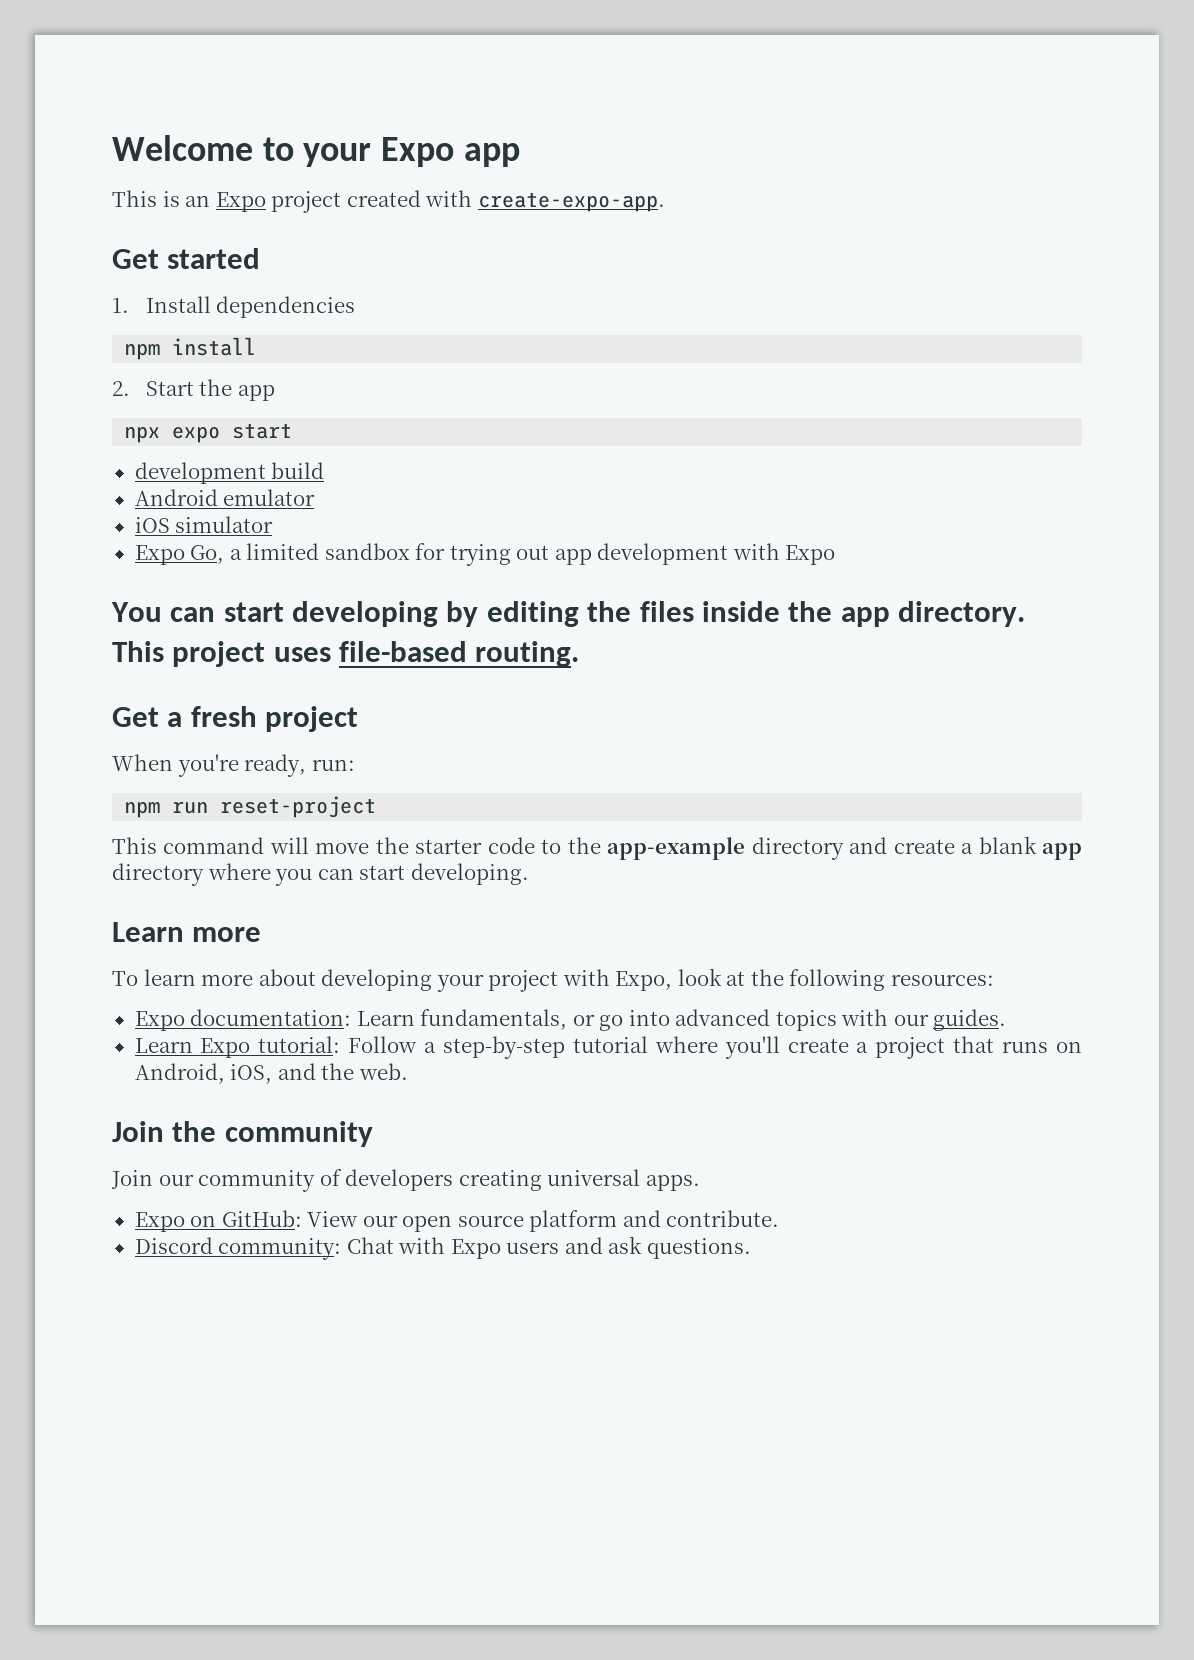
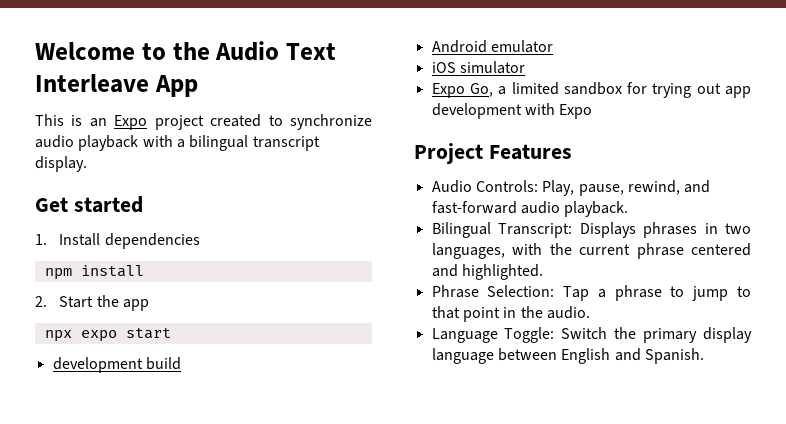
- Welcome to your Expo app
+ Welcome to the Audio Text Interleave App
- This is an Expo project created with create-expo-app.
+ This is an Expo project created to synchronize audio playback with a bilingual transcript display.
- You can start developing by editing the files inside the app directory. This project uses file-based routing.
- Get a fresh project
- When you're ready, run:
- npm run reset-project
- This command will move the starter code to the app-example directory and create a blank app directory where you can start developing.
- Learn more
- To learn more about developing your project with Expo, look at the following resources:
- Expo documentation: Learn fundamentals, or go into advanced topics with our guides.
- Learn Expo tutorial: Follow a step-by-step tutorial where you'll create a project that runs on Android, iOS, and the web.
- Join the community
- Join our community of developers creating universal apps.
- Expo on GitHub: View our open source platform and contribute.
- Discord community: Chat with Expo users and ask questions.
+ Project Features
+ Audio Controls: Play, pause, rewind, and fast-forward audio playback.
+ Bilingual Transcript: Displays phrases in two languages, with the current phrase centered and highlighted.
+ Phrase Selection: Tap a phrase to jump to that point in the audio.
+ Language Toggle: Switch the primary display language between English and Spanish.

